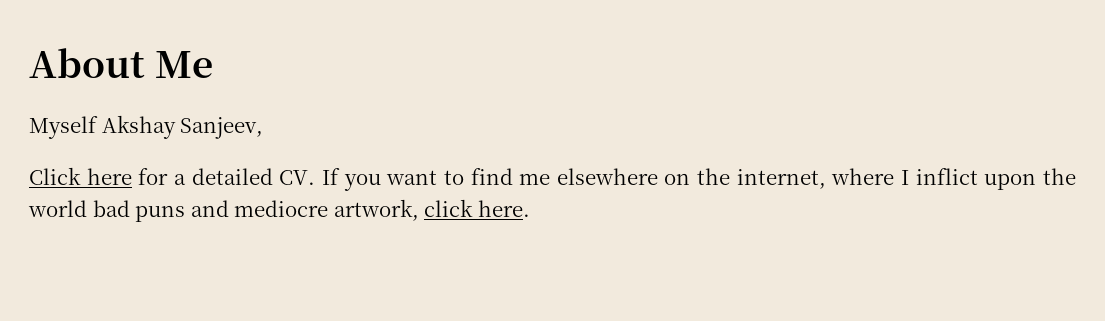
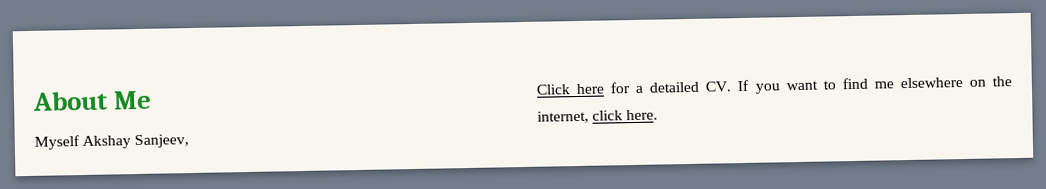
- Click here for a detailed CV. If you want to find me elsewhere on the internet, where I inflict upon the world bad puns and mediocre artwork, click here.
+ Click here for a detailed CV. If you want to find me elsewhere on the internet, click here.

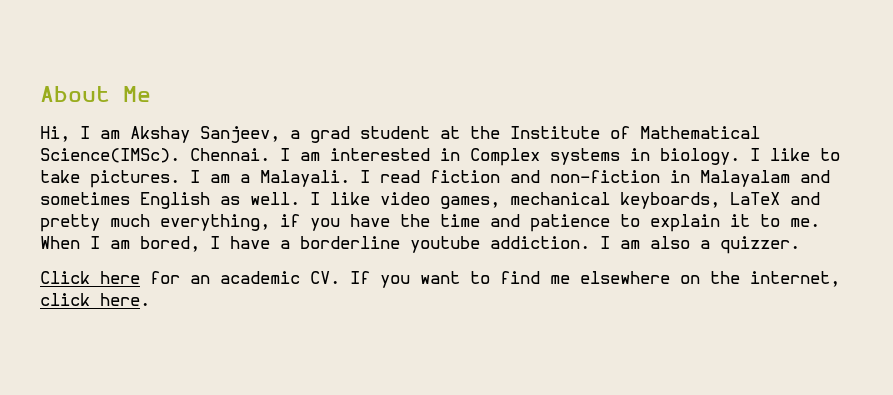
- Myself Akshay Sanjeev,
+ Hi, I am Akshay Sanjeev, a grad student at the Institute of Mathematical Science(IMSc). Chennai. I am interested in Complex systems in biology. I like to take pictures. I am a Malayali. I read fiction and non-fiction in Malayalam and sometimes English as well. I like video games, mechanical keyboards, LaTeX and pretty much everything, if you have the time and patience to explain it to me. When I am bored, I have a borderline youtube addiction. I am also a quizzer.
- Click here for a detailed CV. If you want to find me elsewhere on the internet, click here.
+ Click here for an academic CV. If you want to find me elsewhere on the internet, click here.

